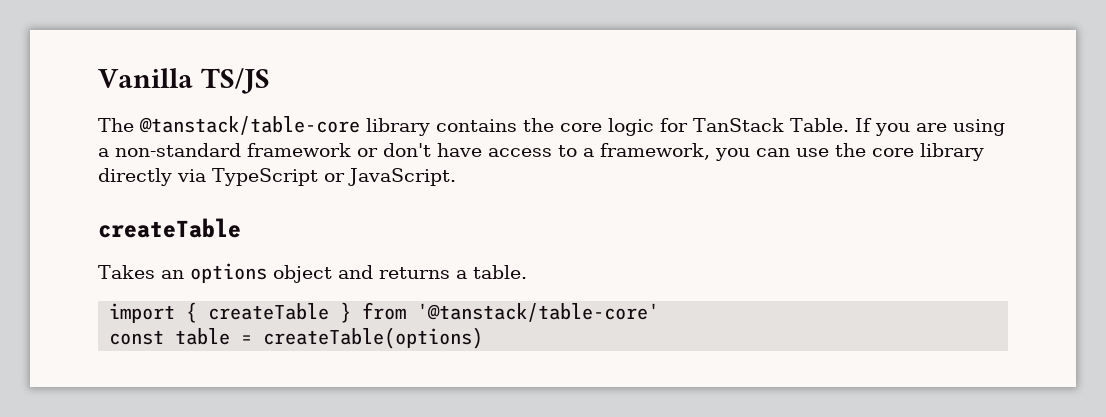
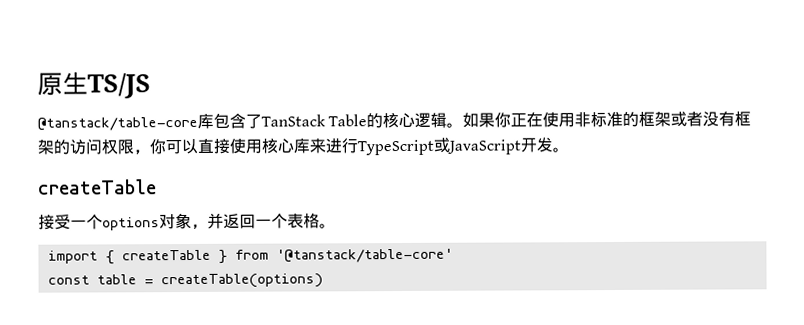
- Vanilla TS/JS
+ 原生TS/JS
- The @tanstack/table-core library contains the core logic for TanStack Table. If you are using a non-standard framework or don't have access to a framework, you can use the core library directly via TypeScript or JavaScript.
+ @tanstack/table-core库包含了TanStack Table的核心逻辑。如果你正在使用非标准的框架或者没有框架的访问权限，你可以直接使用核心库来进行TypeScript或JavaScript开发。
  createTable
- Takes an options object and returns a table.
+ 接受一个options对象，并返回一个表格。

